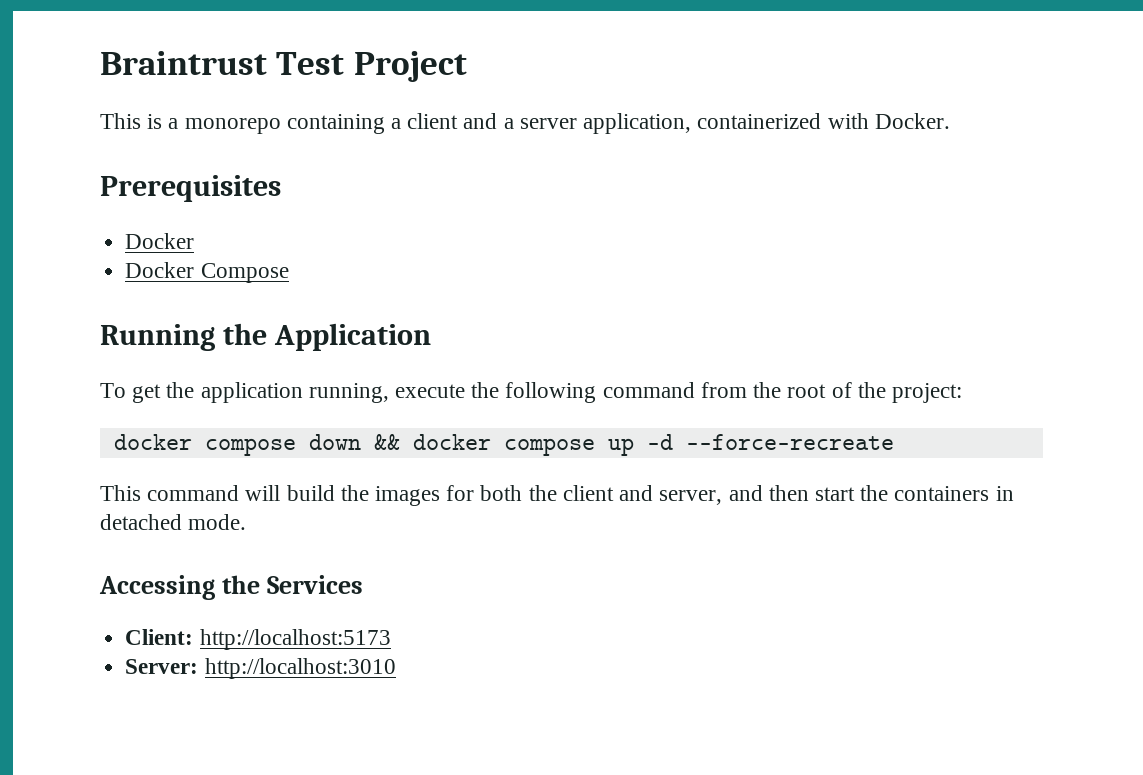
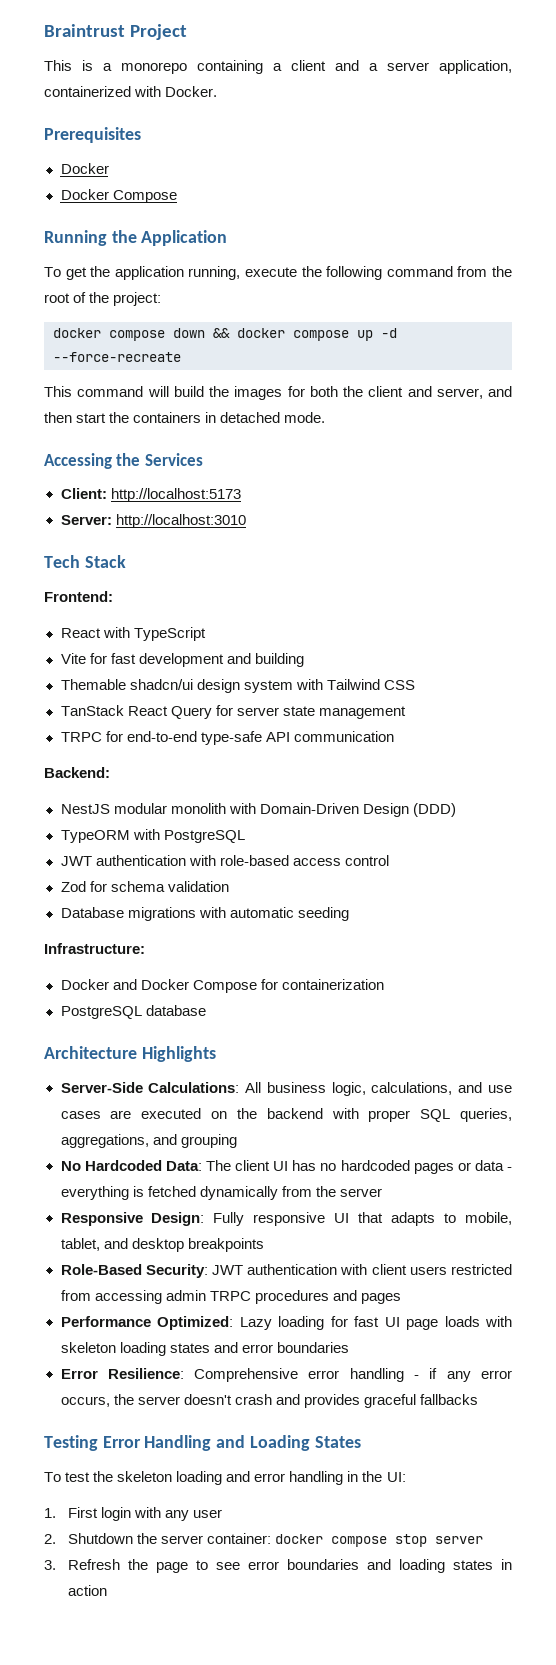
- Braintrust Test Project
+ Braintrust Project
+ Tech Stack
+ Frontend:
+ React with TypeScript
+ Vite for fast development and building
+ Themable shadcn/ui design system with Tailwind CSS
+ TanStack React Query for server state management
+ TRPC for end-to-end type-safe API communication
+ Backend:
+ NestJS modular monolith with Domain-Driven Design (DDD)
+ TypeORM with PostgreSQL
+ JWT authentication with role-based access control
+ Zod for schema validation
+ Database migrations with automatic seeding
+ Infrastructure:
+ Docker and Docker Compose for containerization
+ PostgreSQL database
+ Architecture Highlights
+ Server-Side Calculations: All business logic, calculations, and use cases are executed on the backend with proper SQL queries, aggregations, and grouping
+ No Hardcoded Data: The client UI has no hardcoded pages or data - everything is fetched dynamically from the server
+ Responsive Design: Fully responsive UI that adapts to mobile, tablet, and desktop breakpoints
+ Role-Based Security: JWT authentication with client users restricted from accessing admin TRPC procedures and pages
+ Performance Optimized: Lazy loading for fast UI page loads with skeleton loading states and error boundaries
+ Error Resilience: Comprehensive error handling - if any error occurs, the server doesn't crash and provides graceful fallbacks
+ Testing Error Handling and Loading States
+ To test the skeleton loading and error handling in the UI:
+ 1. First login with any user
+ 2. Shutdown the server container: docker compose stop server
+ 3. Refresh the page to see error boundaries and loading states in action

